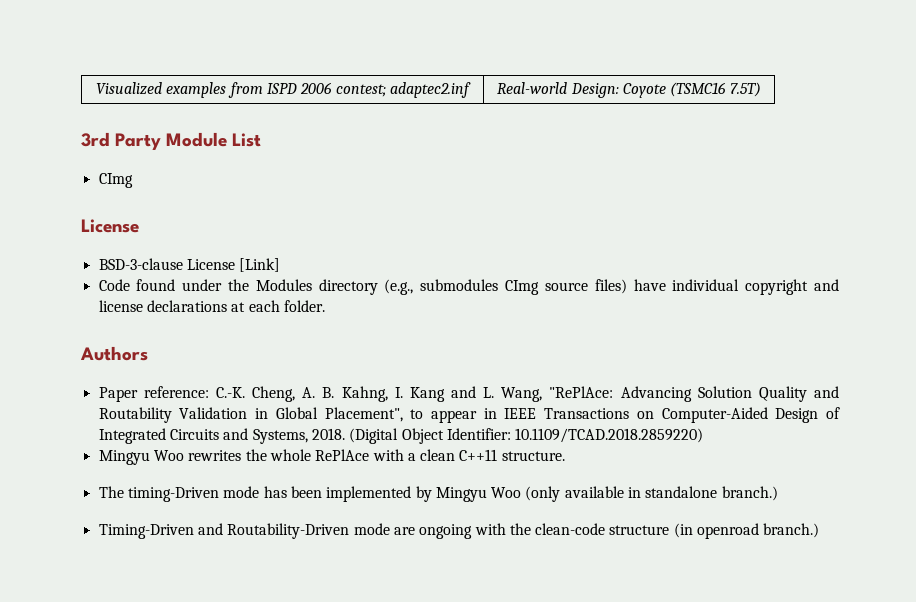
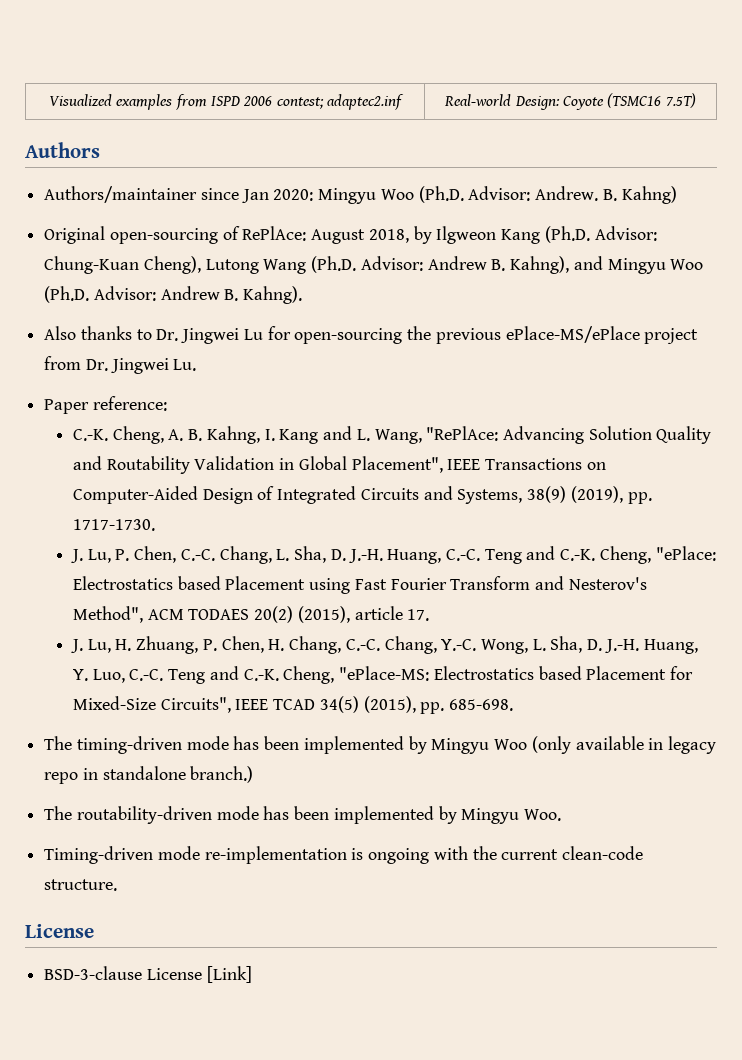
- 3rd Party Module List
- CImg
- License
- BSD-3-clause License [Link]
- Code found under the Modules directory (e.g., submodules CImg source files) have individual copyright and license declarations at each folder.
  Authors
+ Authors/maintainer since Jan 2020: Mingyu Woo (Ph.D. Advisor: Andrew. B. Kahng)
+ Original open-sourcing of RePlAce: August 2018, by Ilgweon Kang (Ph.D. Advisor: Chung-Kuan Cheng), Lutong Wang (Ph.D. Advisor: Andrew B. Kahng), and Mingyu Woo (Ph.D. Advisor: Andrew B. Kahng).
+ Also thanks to Dr. Jingwei Lu for open-sourcing the previous ePlace-MS/ePlace project from Dr. Jingwei Lu.
- Paper reference: C.-K. Cheng, A. B. Kahng, I. Kang and L. Wang, "RePlAce: Advancing Solution Quality and Routability Validation in Global Placement", to appear in IEEE Transactions on Computer-Aided Design of Integrated Circuits and Systems, 2018. (Digital Object Identifier: 10.1109/TCAD.2018.2859220)
- Mingyu Woo rewrites the whole RePlAce with a clean C++11 structure.
- The timing-Driven mode has been implemented by Mingyu Woo (only available in standalone branch.)
+ Paper reference:
+ C.-K. Cheng, A. B. Kahng, I. Kang and L. Wang, "RePlAce: Advancing Solution Quality and Routability Validation in Global Placement", IEEE Transactions on Computer-Aided Design of Integrated Circuits and Systems, 38(9) (2019), pp. 1717-1730.
+ J. Lu, P. Chen, C.-C. Chang, L. Sha, D. J.-H. Huang, C.-C. Teng and C.-K. Cheng, "ePlace: Electrostatics based Placement using Fast Fourier Transform and Nesterov's Method", ACM TODAES 20(2) (2015), article 17.
+ J. Lu, H. Zhuang, P. Chen, H. Chang, C.-C. Chang, Y.-C. Wong, L. Sha, D. J.-H. Huang, Y. Luo, C.-C. Teng and C.-K. Cheng, "ePlace-MS: Electrostatics based Placement for Mixed-Size Circuits", IEEE TCAD 34(5) (2015), pp. 685-698.
+ The timing-driven mode has been implemented by Mingyu Woo (only available in legacy repo in standalone branch.)
- Timing-Driven and Routability-Driven mode are ongoing with the clean-code structure (in openroad branch.)
+ The routability-driven mode has been implemented by Mingyu Woo.
+ Timing-driven mode re-implementation is ongoing with the current clean-code structure.
+ License
+ BSD-3-clause License [Link]

